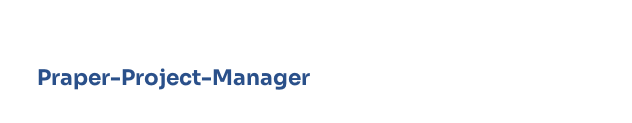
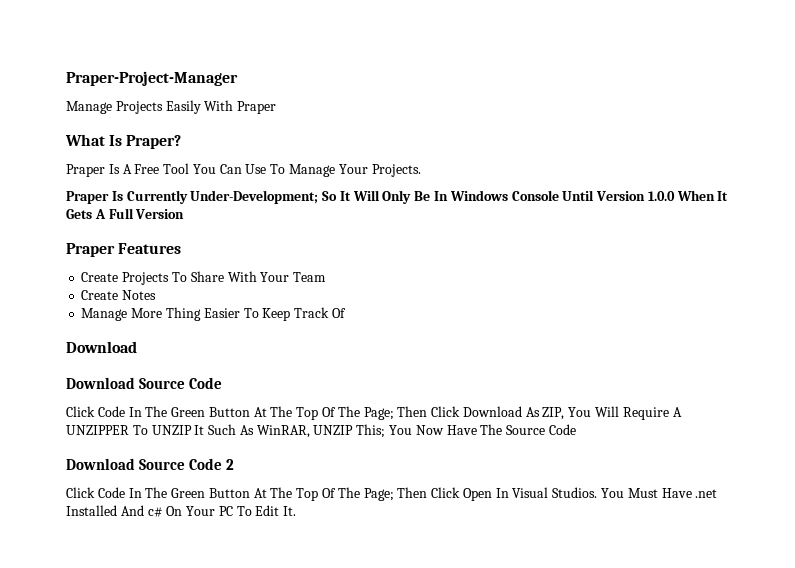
+ Manage Projects Easily With Praper
+ What Is Praper?
+ Praper Is A Free Tool You Can Use To Manage Your Projects.
+ Praper Is Currently Under-Development; So It Will Only Be In Windows Console Until Version 1.0.0 When It Gets A Full Version
+ Praper Features
+ Create Projects To Share With Your Team
+ Create Notes
+ Manage More Thing Easier To Keep Track Of
+ Download
+ Download Source Code
+ Click Code In The Green Button At The Top Of The Page; Then Click Download As ZIP, You Will Require A UNZIPPER To UNZIP It Such As WinRAR, UNZIP This; You Now Have The Source Code
+ Download Source Code 2
+ Click Code In The Green Button At The Top Of The Page; Then Click Open In Visual Studios. You Must Have .net Installed And c# On Your PC To Edit It.

